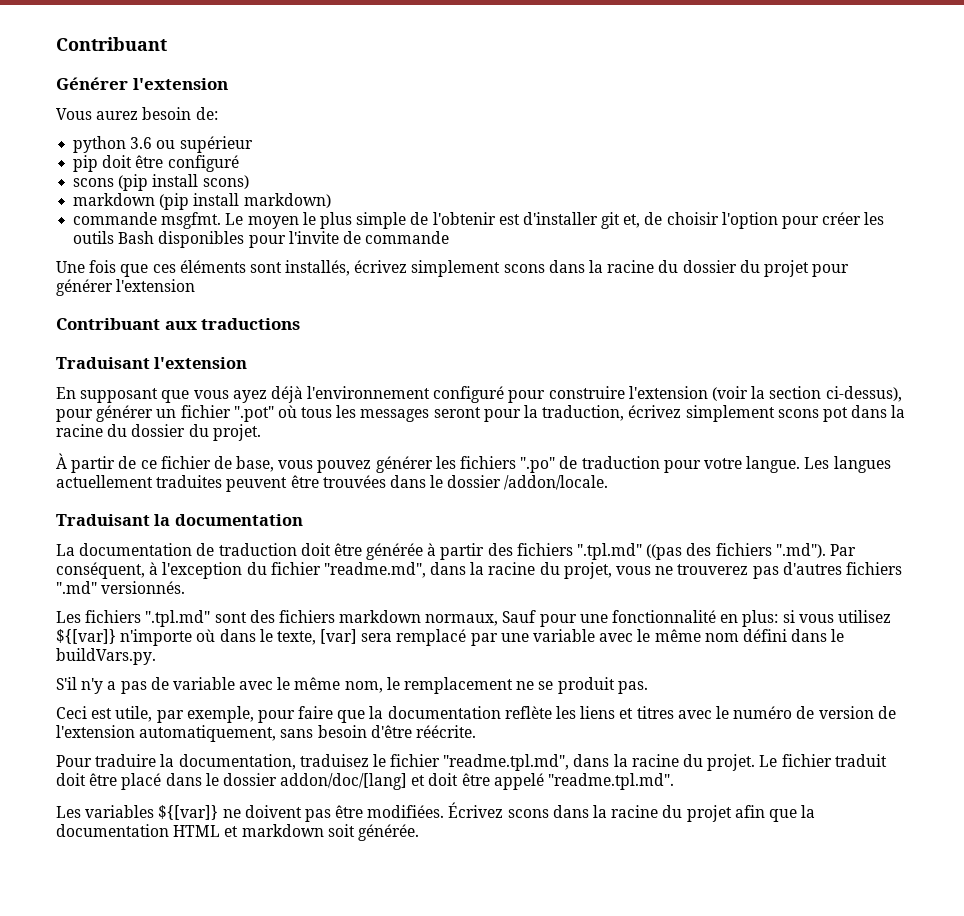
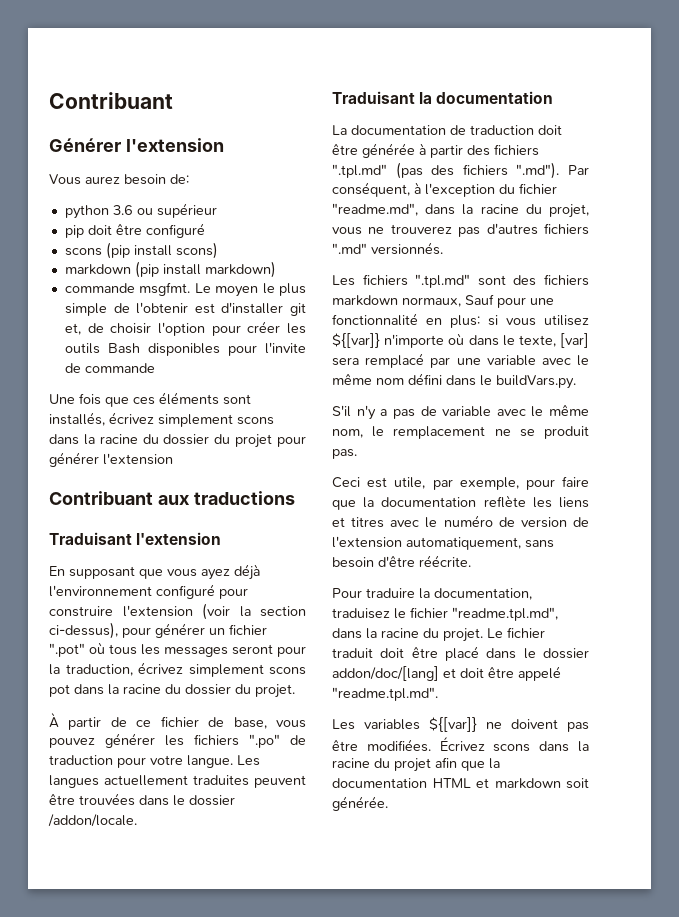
- La documentation de traduction doit être générée à partir des fichiers ".tpl.md" ((pas des fichiers ".md"). Par conséquent, à l'exception du fichier "readme.md", dans la racine du projet, vous ne trouverez pas d'autres fichiers ".md" versionnés.
+ La documentation de traduction doit être générée à partir des fichiers ".tpl.md" (pas des fichiers ".md"). Par conséquent, à l'exception du fichier "readme.md", dans la racine du projet, vous ne trouverez pas d'autres fichiers ".md" versionnés.

